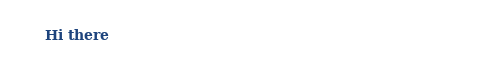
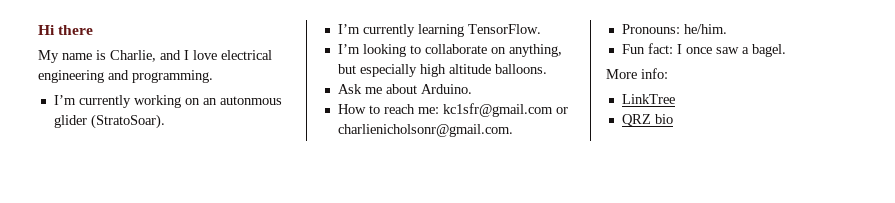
+ My name is Charlie, and I love electrical engineering and programming.
+ I’m currently working on an autonmous glider (StratoSoar).
+ I’m currently learning TensorFlow.
+ I’m looking to collaborate on anything, but especially high altitude balloons.
+ Ask me about Arduino.
+ How to reach me: kc1sfr@gmail.com or charlienicholsonr@gmail.com.
+ Pronouns: he/him.
+ Fun fact: I once saw a bagel.
+ More info:
+ LinkTree
+ QRZ bio

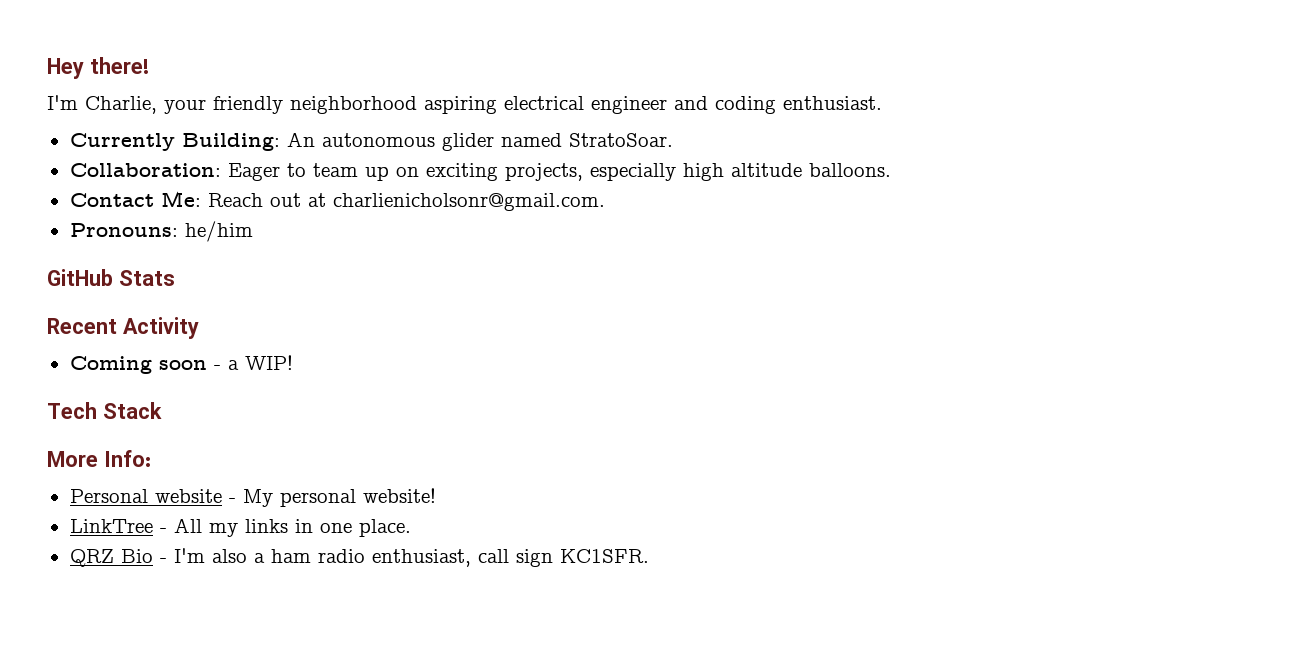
- Hi there
- My name is Charlie, and I love electrical engineering and programming.
- I’m currently working on an autonmous glider (StratoSoar).
- I’m currently learning TensorFlow.
- I’m looking to collaborate on anything, but especially high altitude balloons.
- Ask me about Arduino.
- How to reach me: kc1sfr@gmail.com or charlienicholsonr@gmail.com.
- Pronouns: he/him.
- Fun fact: I once saw a bagel.
- More info:
- LinkTree
- QRZ bio
+ Hey there!
+ I'm Charlie, your friendly neighborhood aspiring electrical engineer and coding enthusiast.
+ Currently Building: An autonomous glider named StratoSoar.
+ Collaboration: Eager to team up on exciting projects, especially high altitude balloons.
+ Contact Me: Reach out at charlienicholsonr@gmail.com.
+ Pronouns: he/him
+ GitHub Stats
+ Recent Activity
+ Coming soon - a WIP!
+ Tech Stack
+ More Info:
+ Personal website - My personal website!
+ LinkTree - All my links in one place.
+ QRZ Bio - I'm also a ham radio enthusiast, call sign KC1SFR.

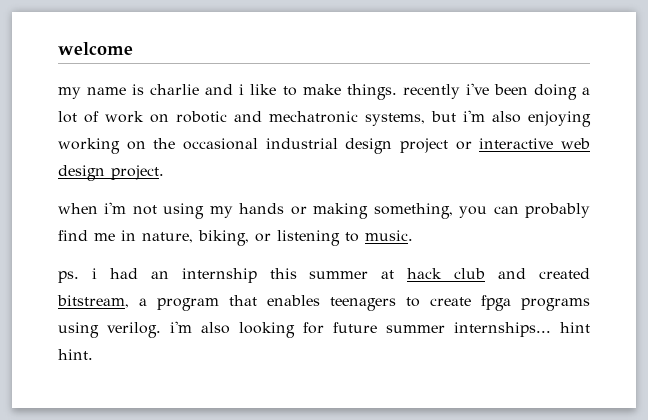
- Hey there!
- I'm Charlie, your friendly neighborhood aspiring electrical engineer and coding enthusiast.
- Currently Building: An autonomous glider named StratoSoar.
- Collaboration: Eager to team up on exciting projects, especially high altitude balloons.
- Contact Me: Reach out at charlienicholsonr@gmail.com.
- Pronouns: he/him
- GitHub Stats
- Recent Activity
- Coming soon - a WIP!
- Tech Stack
- More Info:
- Personal website - My personal website!
- LinkTree - All my links in one place.
- QRZ Bio - I'm also a ham radio enthusiast, call sign KC1SFR.
+ welcome
+ my name is charlie and i like to make things. recently i've been doing a lot of work on robotic and mechatronic systems, but i'm also enjoying working on the occasional industrial design project or interactive web design project.
+ when i'm not using my hands or making something, you can probably find me in nature, biking, or listening to music.
+ ps. i had an internship this summer at hack club and created bitstream, a program that enables teenagers to create fpga programs using verilog. i'm also looking for future summer internships... hint hint.

